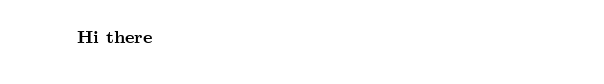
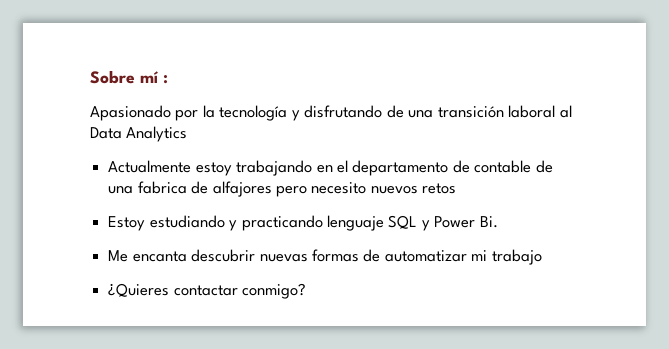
- Hi there
+ Sobre mí :
+ Apasionado por la tecnología y disfrutando de una transición laboral al Data Analytics
+ Actualmente estoy trabajando en el departamento de contable de una fabrica de alfajores pero necesito nuevos retos
+ Estoy estudiando y practicando lenguaje SQL y Power Bi.
+ Me encanta descubrir nuevas formas de automatizar mi trabajo
+ ¿Quieres contactar conmigo?

